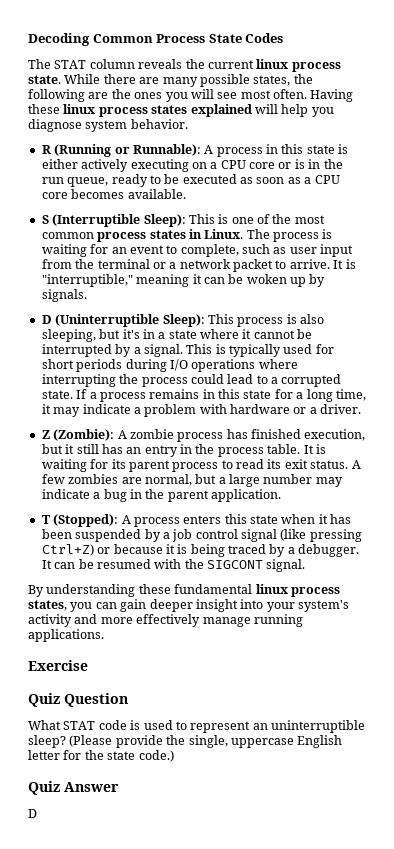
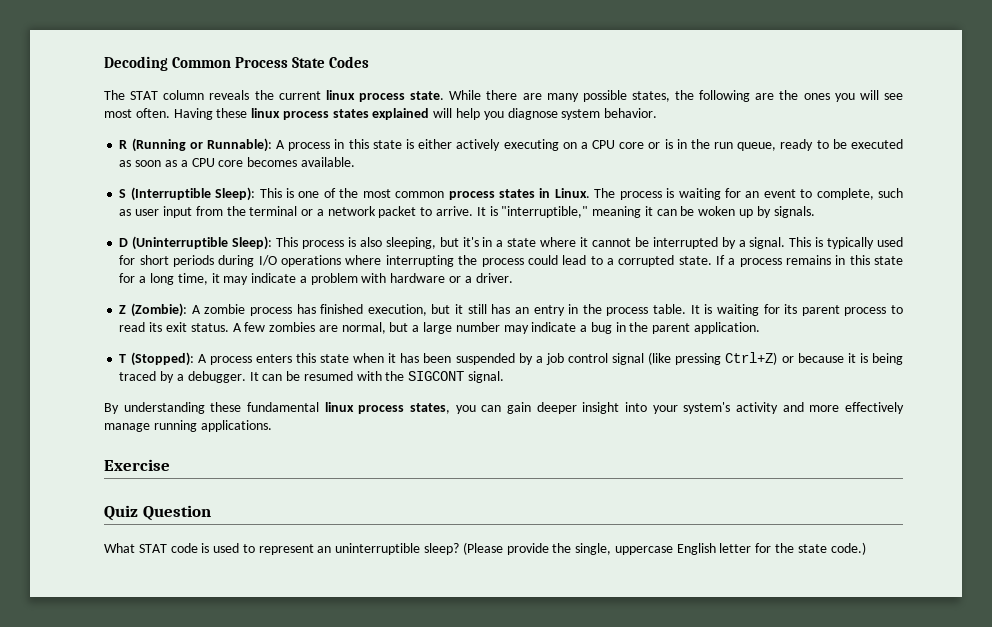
- Quiz Answer
- D

